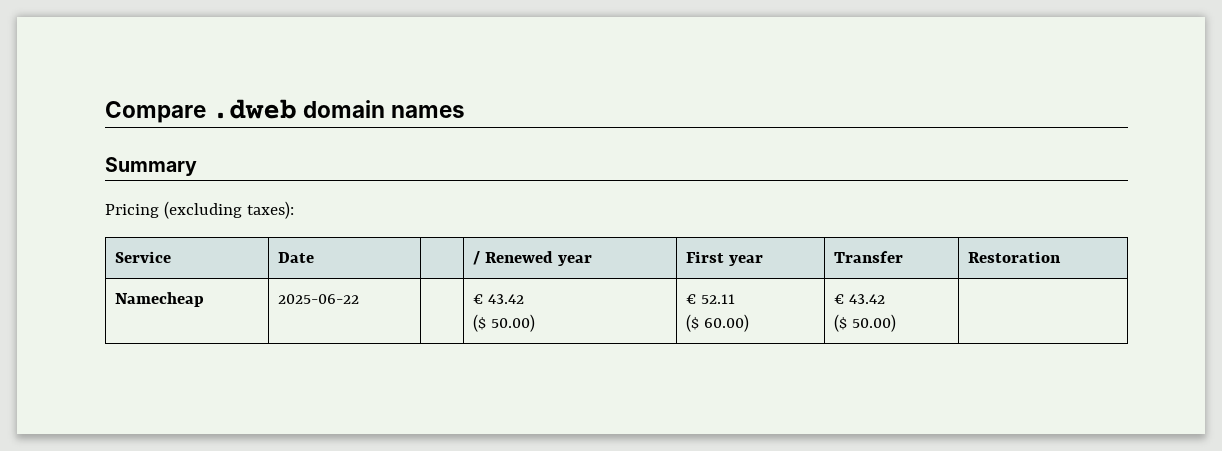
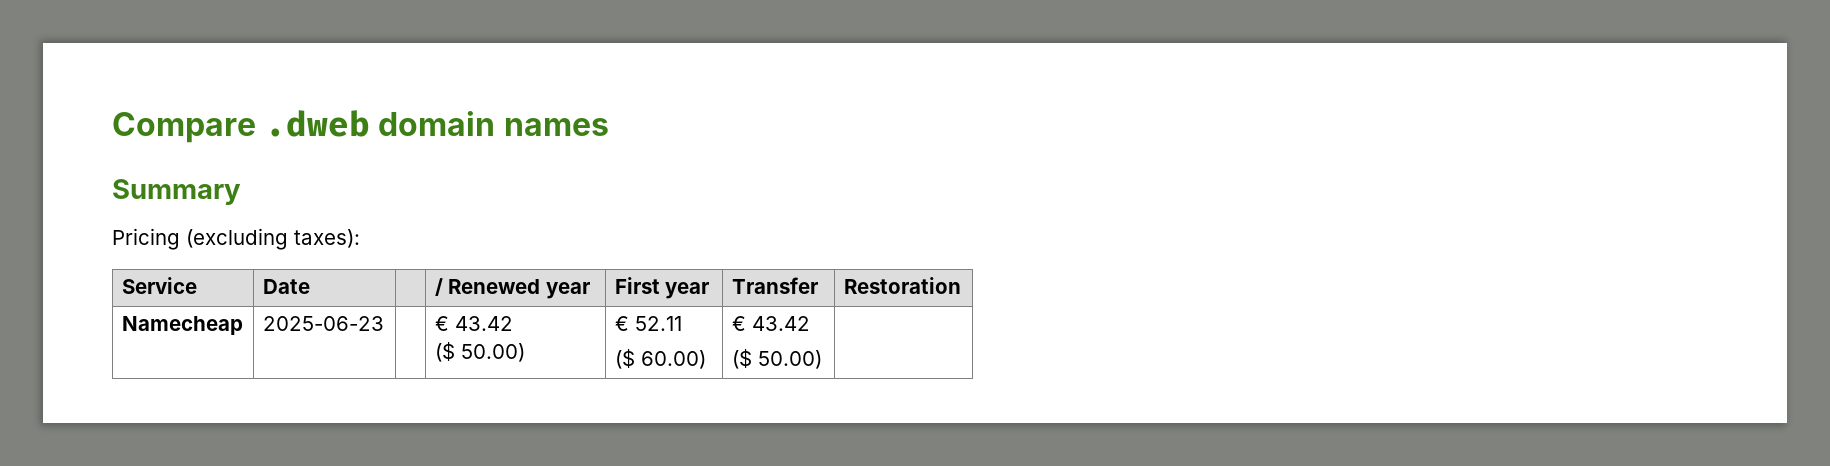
- Namecheap | 2025-06-22 | | € 43.42
+ Namecheap | 2025-06-23 | | € 43.42

